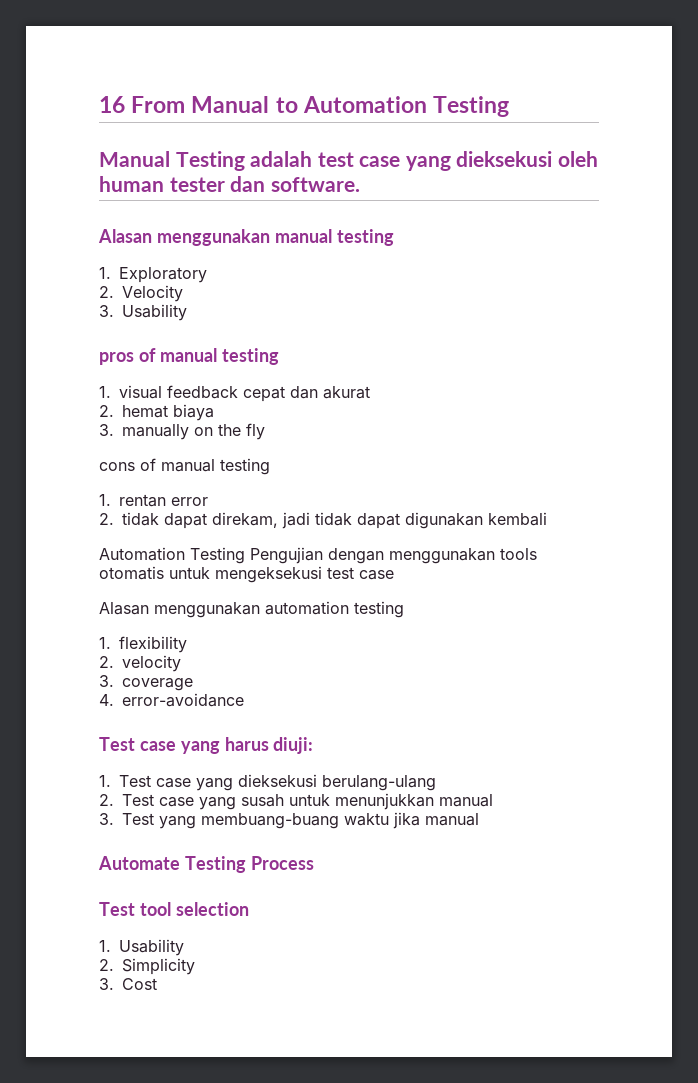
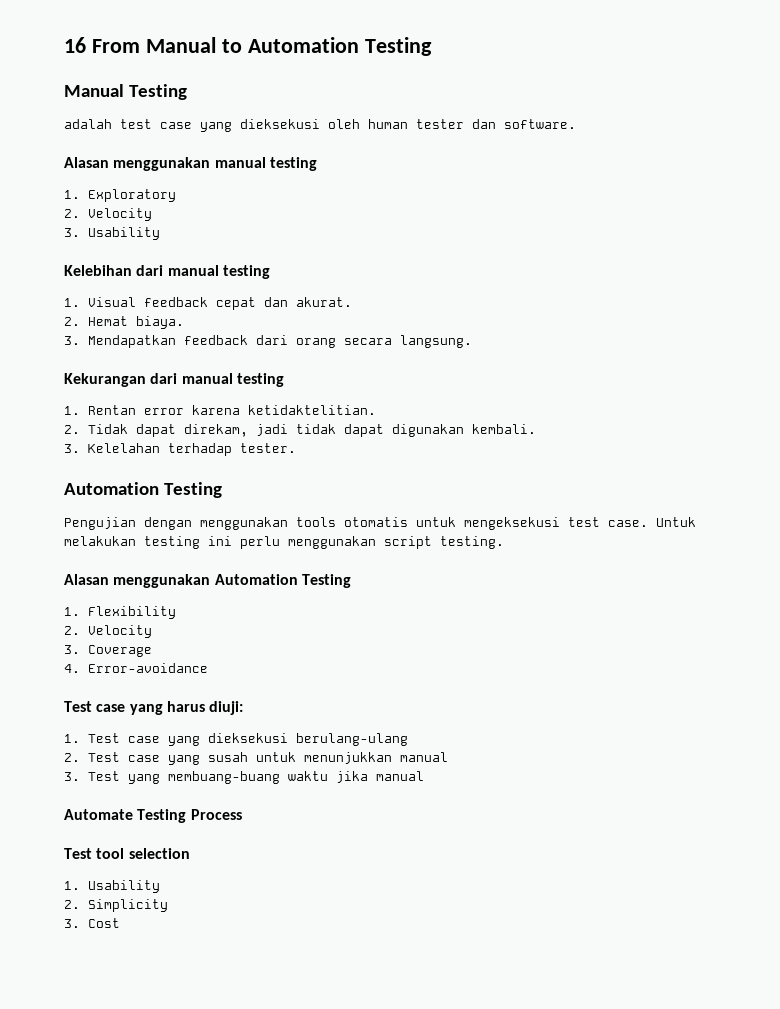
- Manual Testing adalah test case yang dieksekusi oleh human tester dan software.
+ Manual Testing
+ adalah test case yang dieksekusi oleh human tester dan software.
- pros of manual testing
- 1. visual feedback cepat dan akurat
- 2. hemat biaya
- 3. manually on the fly
- cons of manual testing
- 1. rentan error
- 2. tidak dapat direkam, jadi tidak dapat digunakan kembali
- Automation Testing Pengujian dengan menggunakan tools otomatis untuk mengeksekusi test case
- Alasan menggunakan automation testing
- 1. flexibility
- 2. velocity
- 3. coverage
+ Kelebihan dari manual testing
+ 1. Visual feedback cepat dan akurat.
+ 2. Hemat biaya.
+ 3. Mendapatkan feedback dari orang secara langsung.
+ Kekurangan dari manual testing
+ 1. Rentan error karena ketidaktelitian.
+ 2. Tidak dapat direkam, jadi tidak dapat digunakan kembali.
+ 3. Kelelahan terhadap tester.
+ Automation Testing
+ Pengujian dengan menggunakan tools otomatis untuk mengeksekusi test case. Untuk melakukan testing ini perlu menggunakan script testing.
+ Alasan menggunakan Automation Testing
+ 1. Flexibility
+ 2. Velocity
+ 3. Coverage
- 4. error-avoidance
+ 4. Error-avoidance

